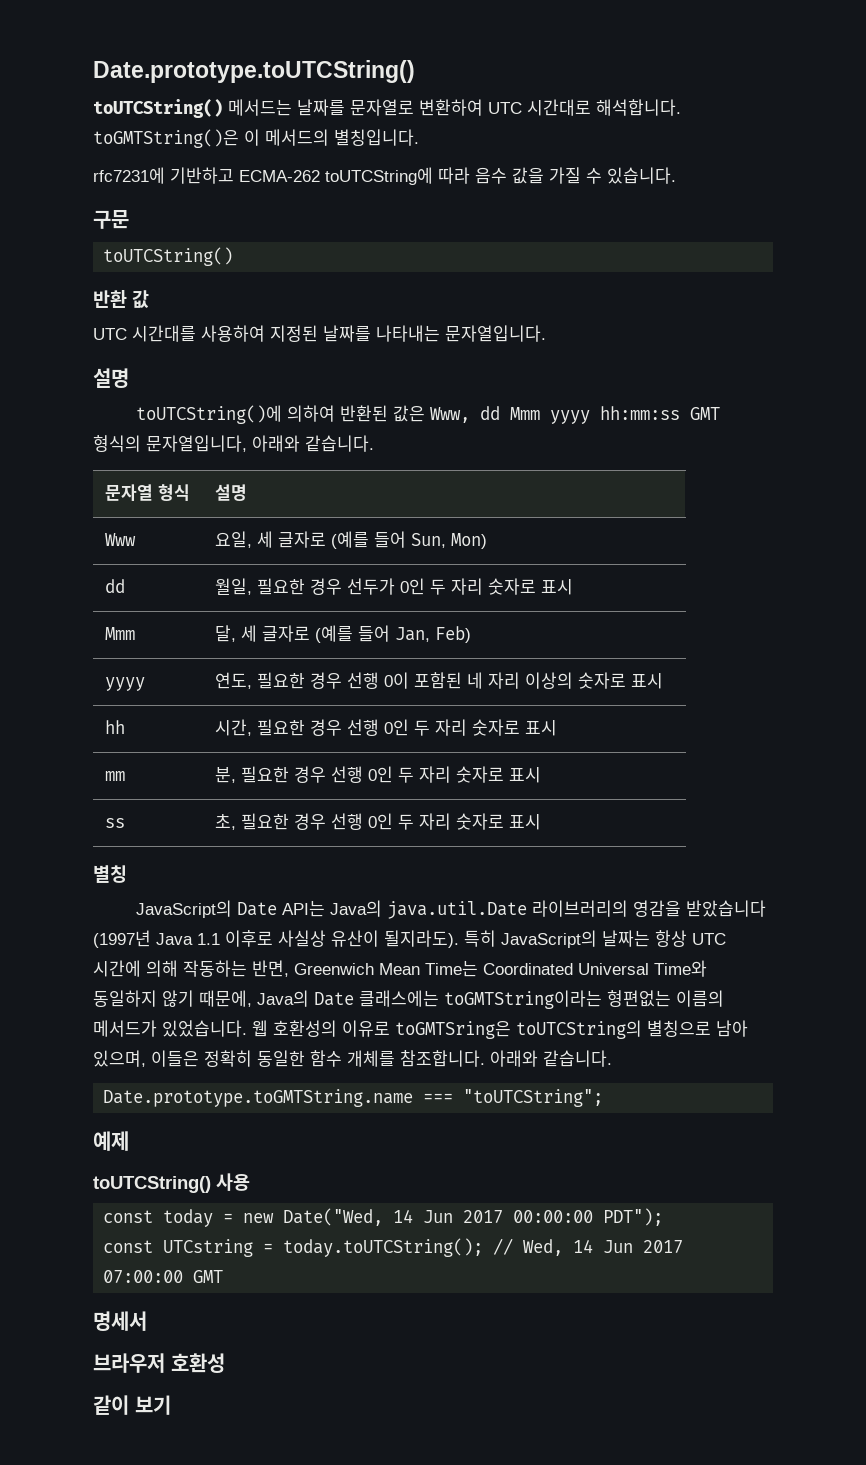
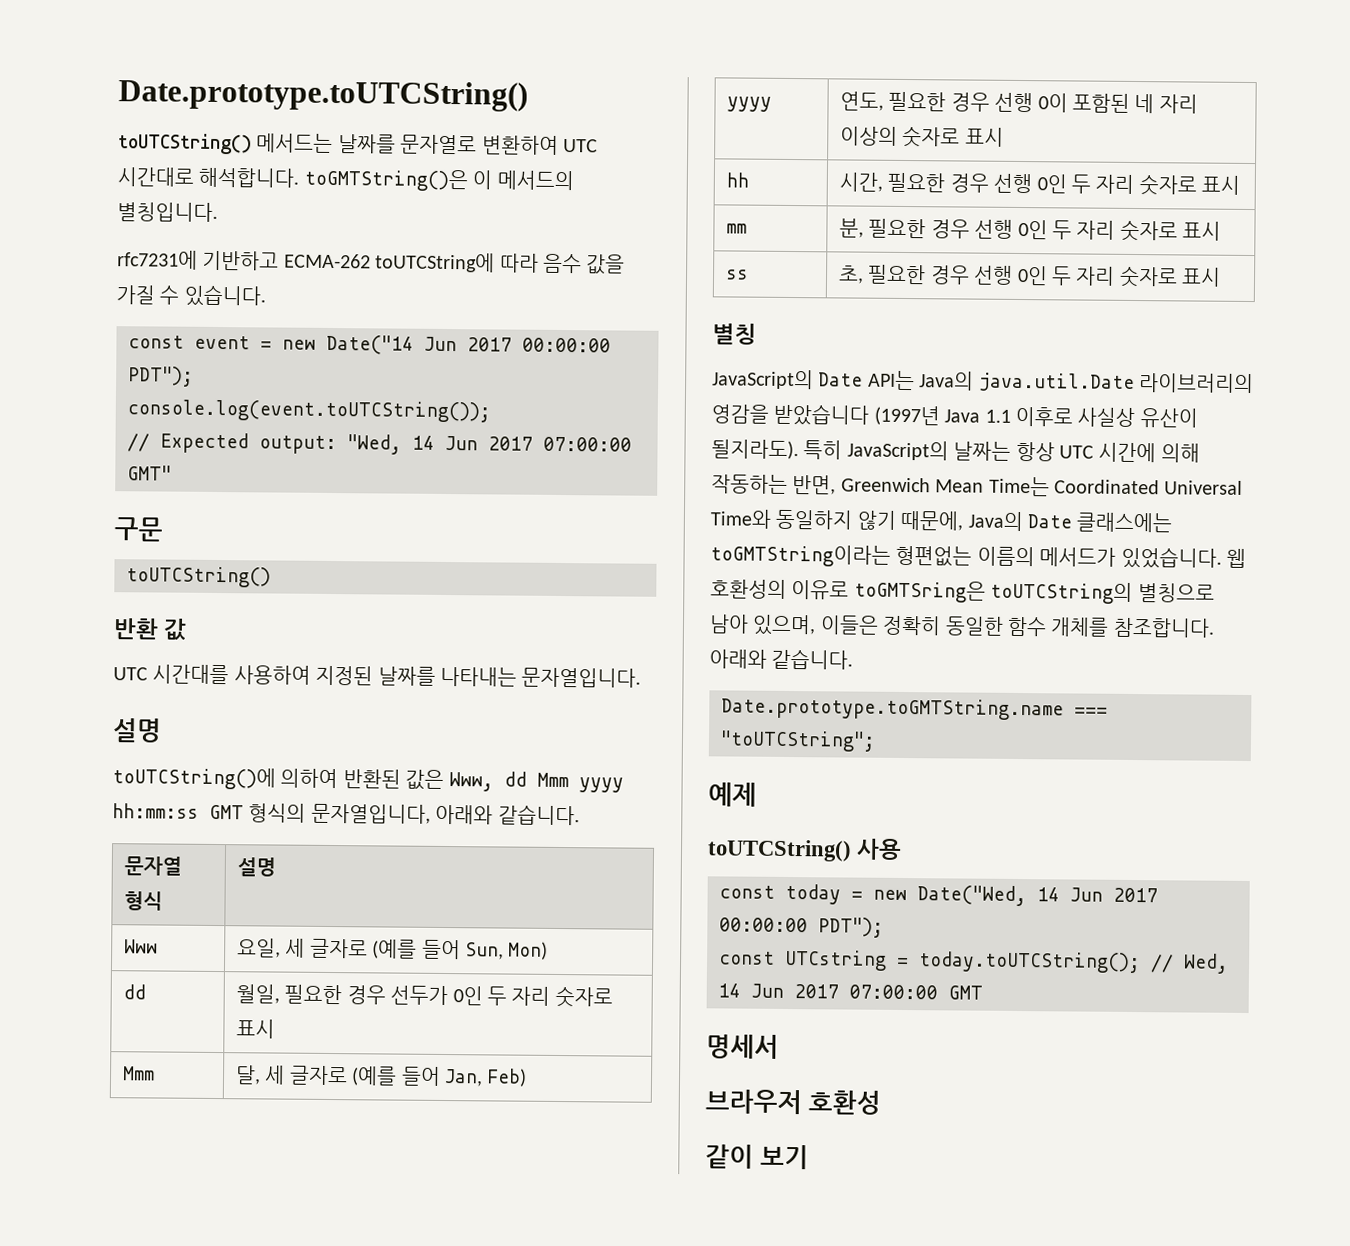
+ const event = new Date("14 Jun 2017 00:00:00 PDT");
+ console.log(event.toUTCString());
+ // Expected output: "Wed, 14 Jun 2017 07:00:00 GMT"

